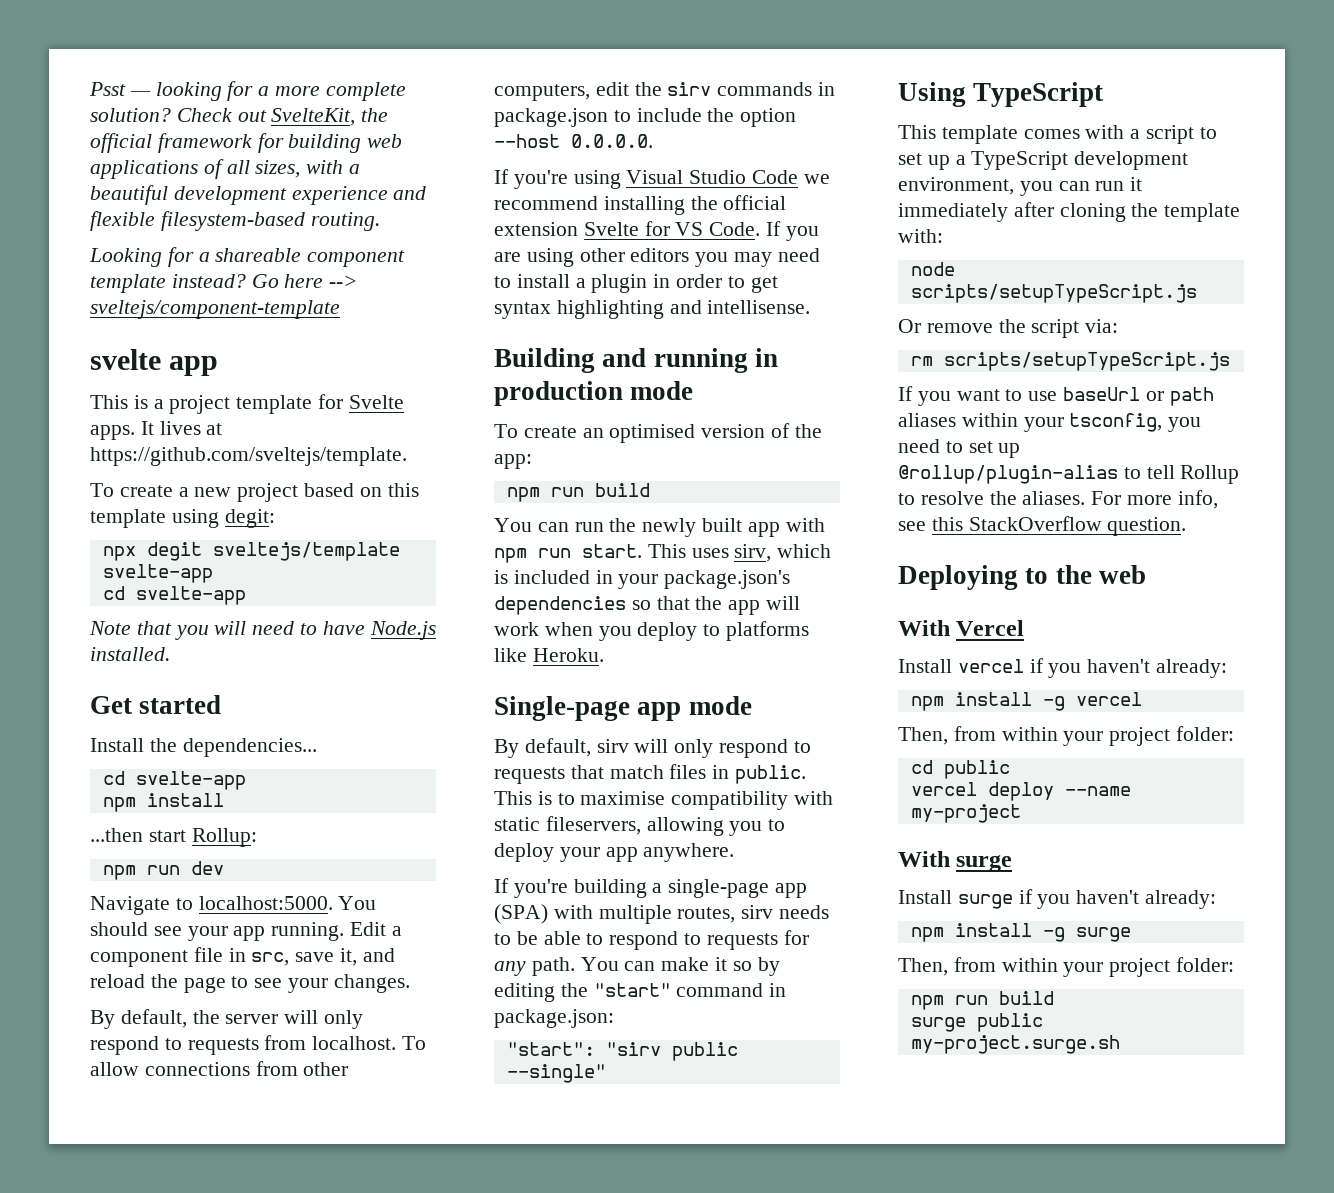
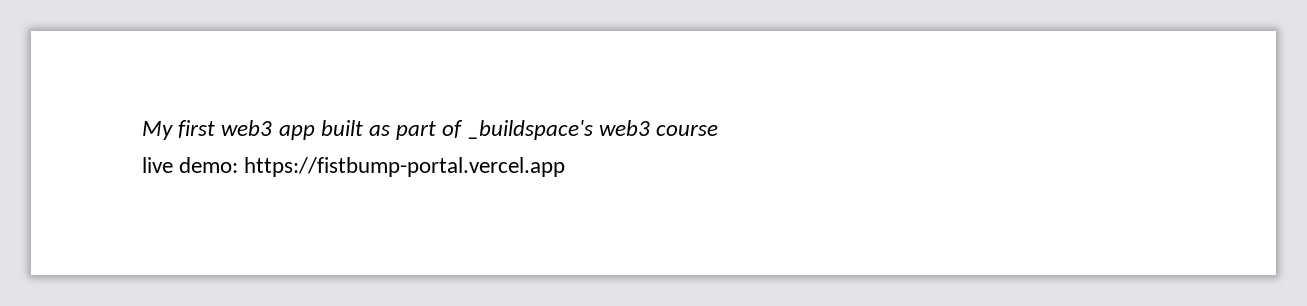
- Psst — looking for a more complete solution? Check out SvelteKit, the official framework for building web applications of all sizes, with a beautiful development experience and flexible filesystem-based routing.
- Looking for a shareable component template instead? Go here --> sveltejs/component-template
- svelte app
- This is a project template for Svelte apps. It lives at https://github.com/sveltejs/template.
- To create a new project based on this template using degit:
- npx degit sveltejs/template svelte-app
- cd svelte-app
- Note that you will need to have Node.js installed.
- Get started
- Install the dependencies...
- cd svelte-app
- npm install
- ...then start Rollup:
- npm run dev
- Navigate to localhost:5000. You should see your app running. Edit a component file in src, save it, and reload the page to see your changes.
- By default, the server will only respond to requests from localhost. To allow connections from other computers, edit the sirv commands in package.json to include the option --host 0.0.0.0.
- If you're using Visual Studio Code we recommend installing the official extension Svelte for VS Code. If you are using other editors you may need to install a plugin in order to get syntax highlighting and intellisense.
- Building and running in production mode
- To create an optimised version of the app:
- npm run build
- You can run the newly built app with npm run start. This uses sirv, which is included in your package.json's dependencies so that the app will work when you deploy to platforms like Heroku.
- Single-page app mode
- By default, sirv will only respond to requests that match files in public. This is to maximise compatibility with static fileservers, allowing you to deploy your app anywhere.
- If you're building a single-page app (SPA) with multiple routes, sirv needs to be able to respond to requests for any path. You can make it so by editing the "start" command in package.json:
- "start": "sirv public --single"
- Using TypeScript
- This template comes with a script to set up a TypeScript development environment, you can run it immediately after cloning the template with:
- node scripts/setupTypeScript.js
- Or remove the script via:
- rm scripts/setupTypeScript.js
- If you want to use baseUrl or path aliases within your tsconfig, you need to set up @rollup/plugin-alias to tell Rollup to resolve the aliases. For more info, see this StackOverflow question.
- Deploying to the web
- With Vercel
- Install vercel if you haven't already:
- npm install -g vercel
- Then, from within your project folder:
- cd public
- vercel deploy --name my-project
- With surge
- Install surge if you haven't already:
- npm install -g surge
- Then, from within your project folder:
- npm run build
- surge public my-project.surge.sh
+ My first web3 app built as part of _buildspace's web3 course
+ live demo: https://fistbump-portal.vercel.app

